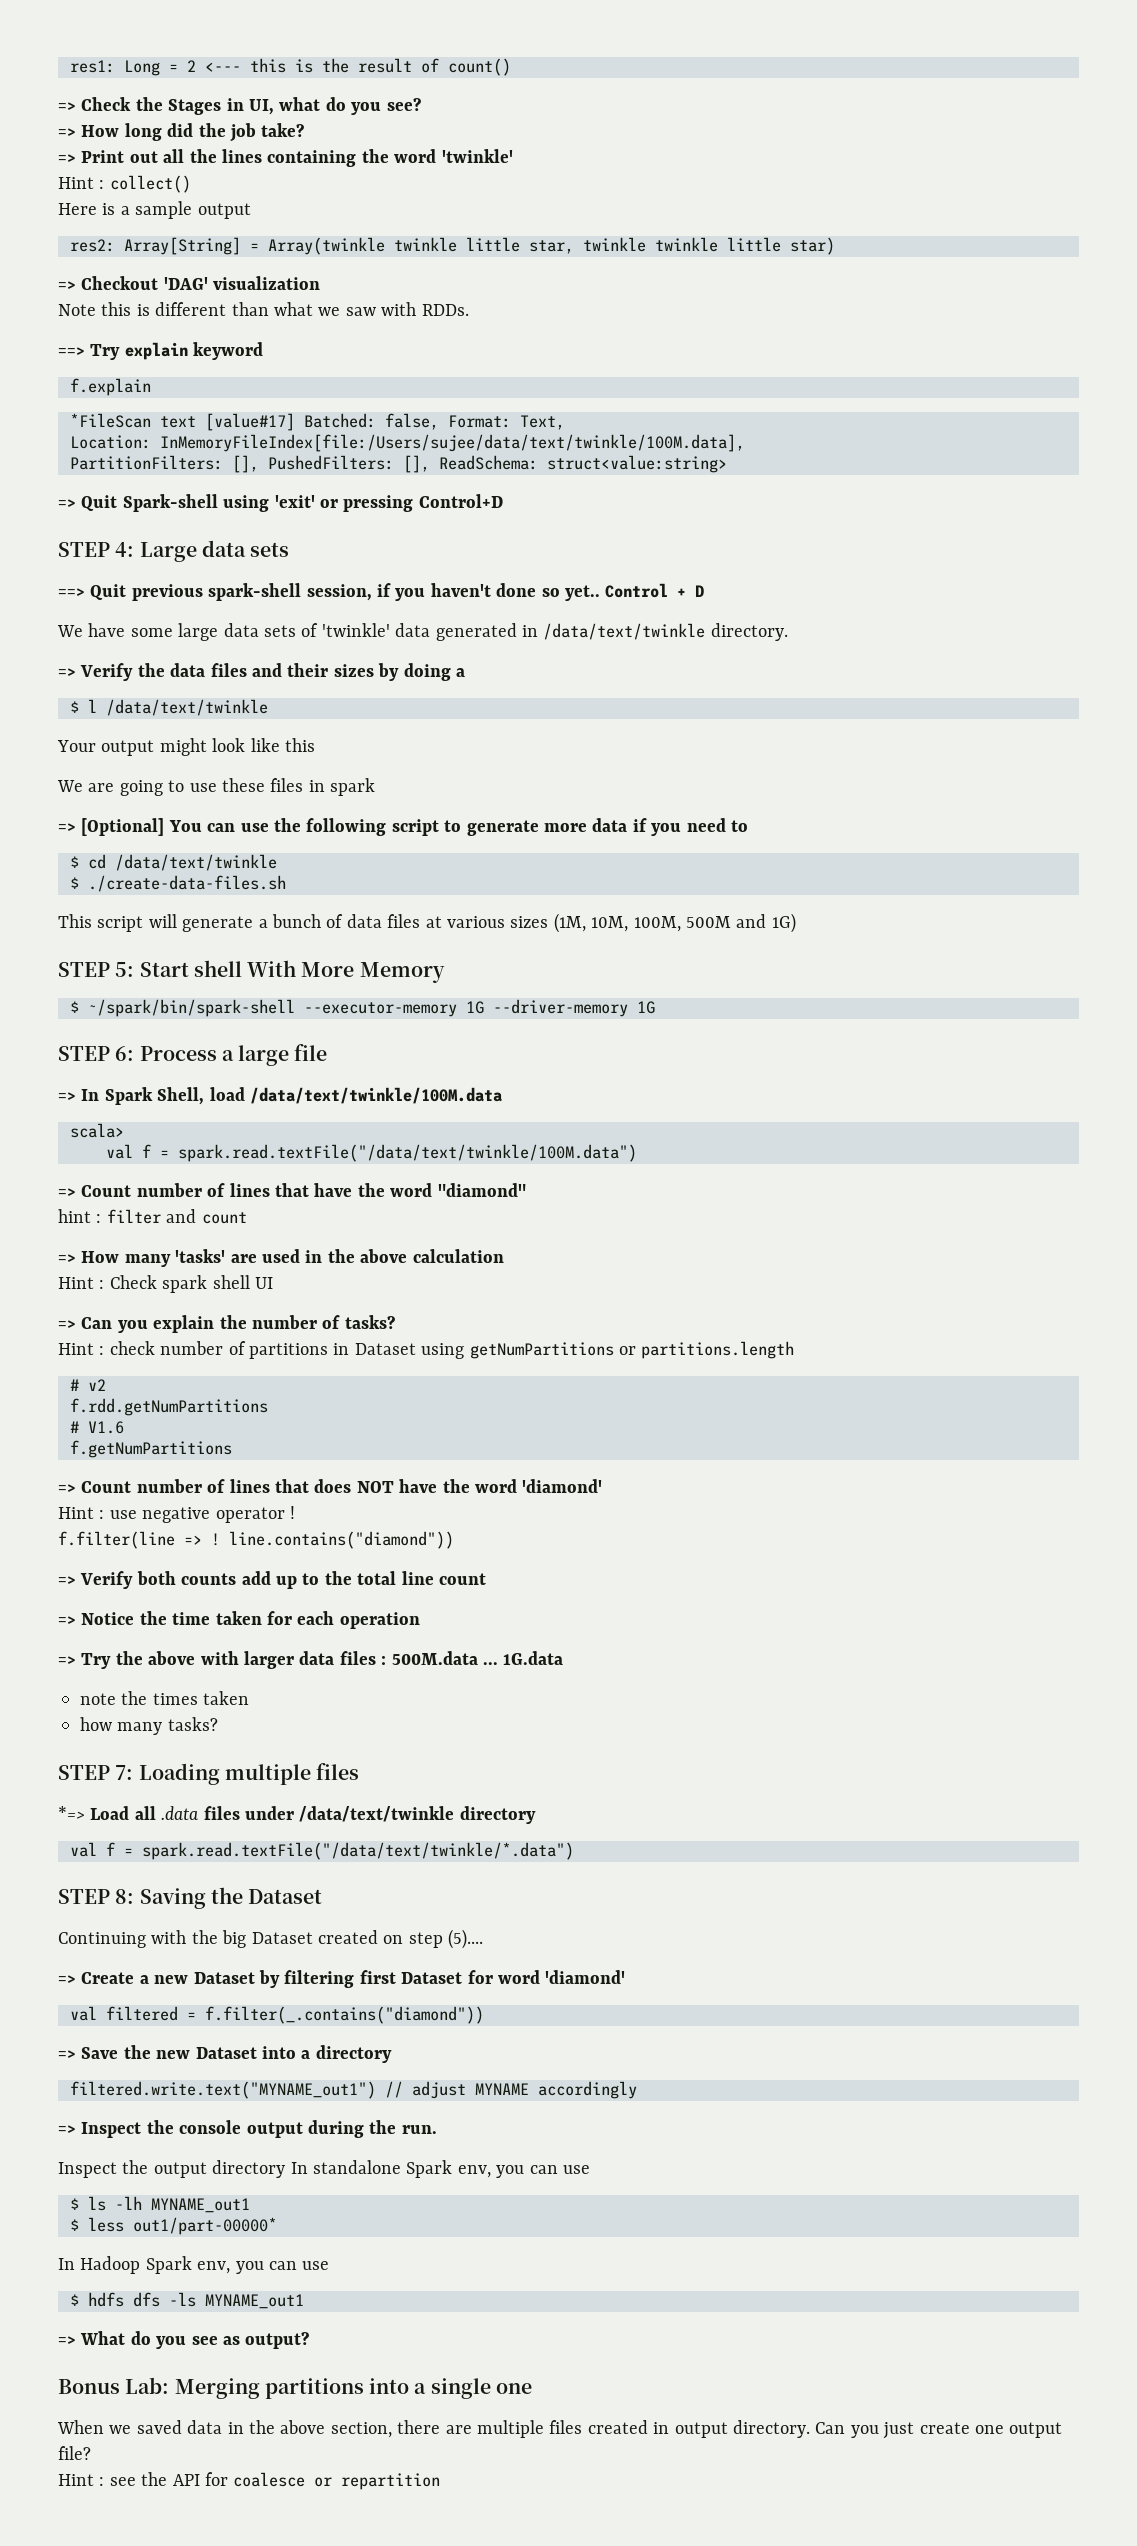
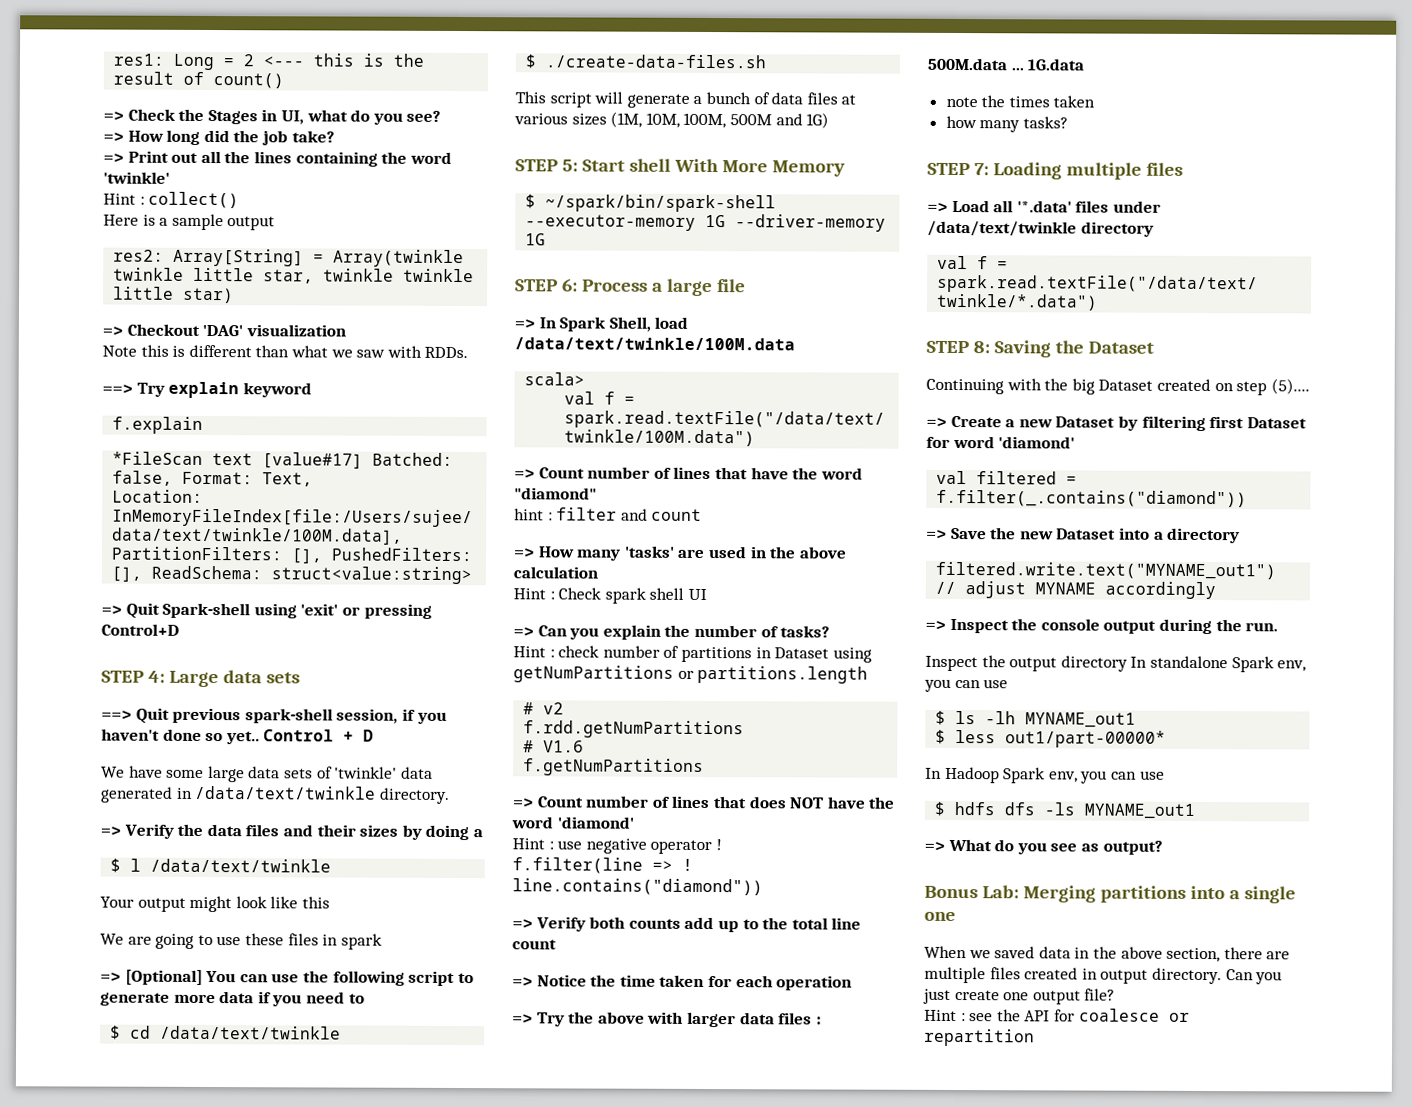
- *=> Load all .data files under /data/text/twinkle directory
+ => Load all '*.data' files under /data/text/twinkle directory

